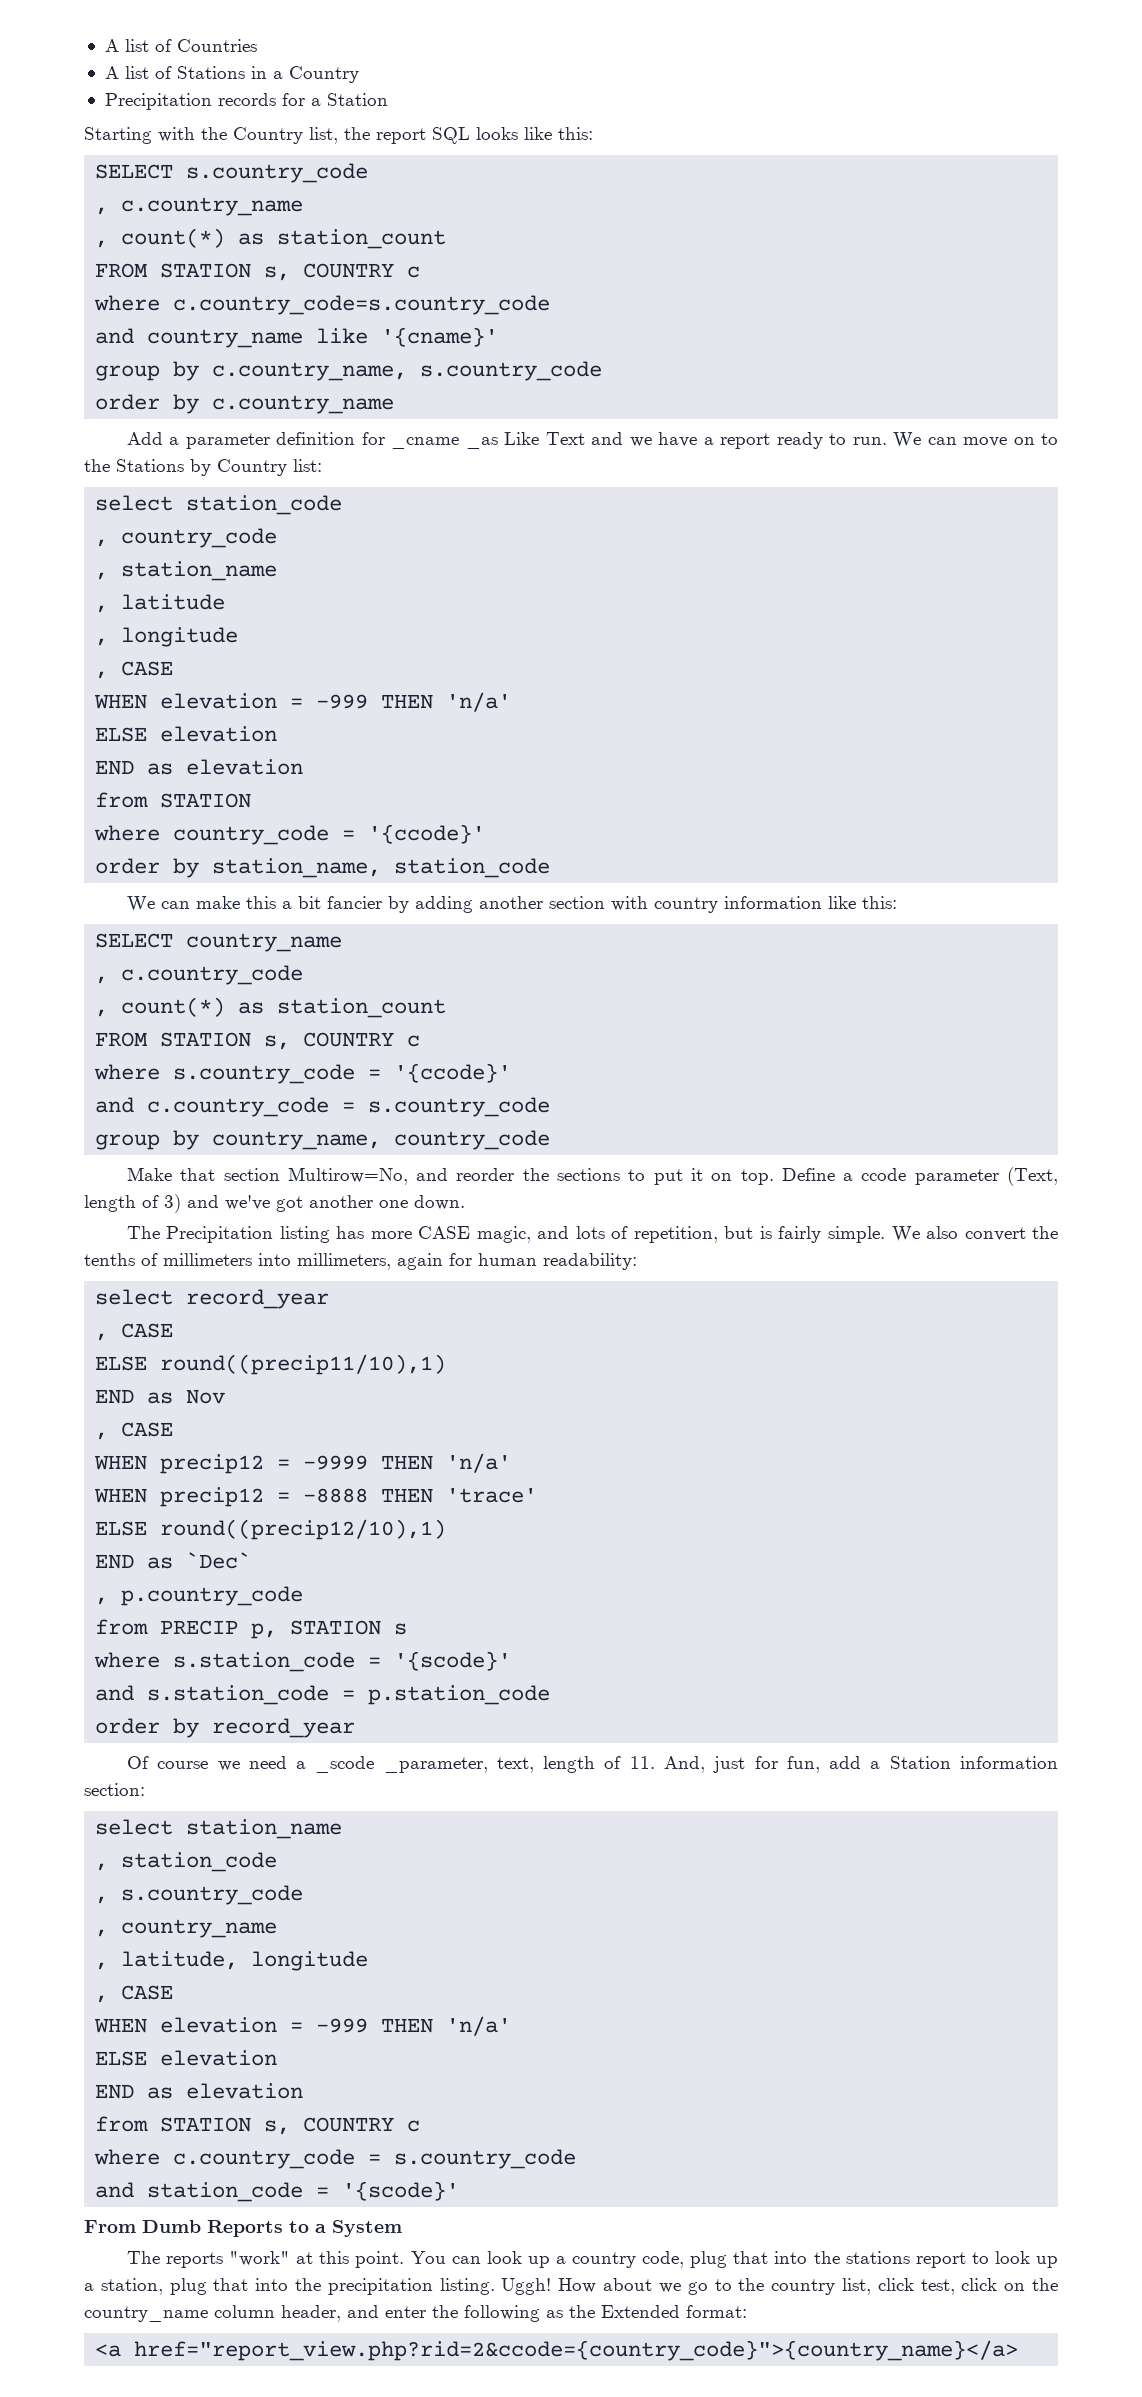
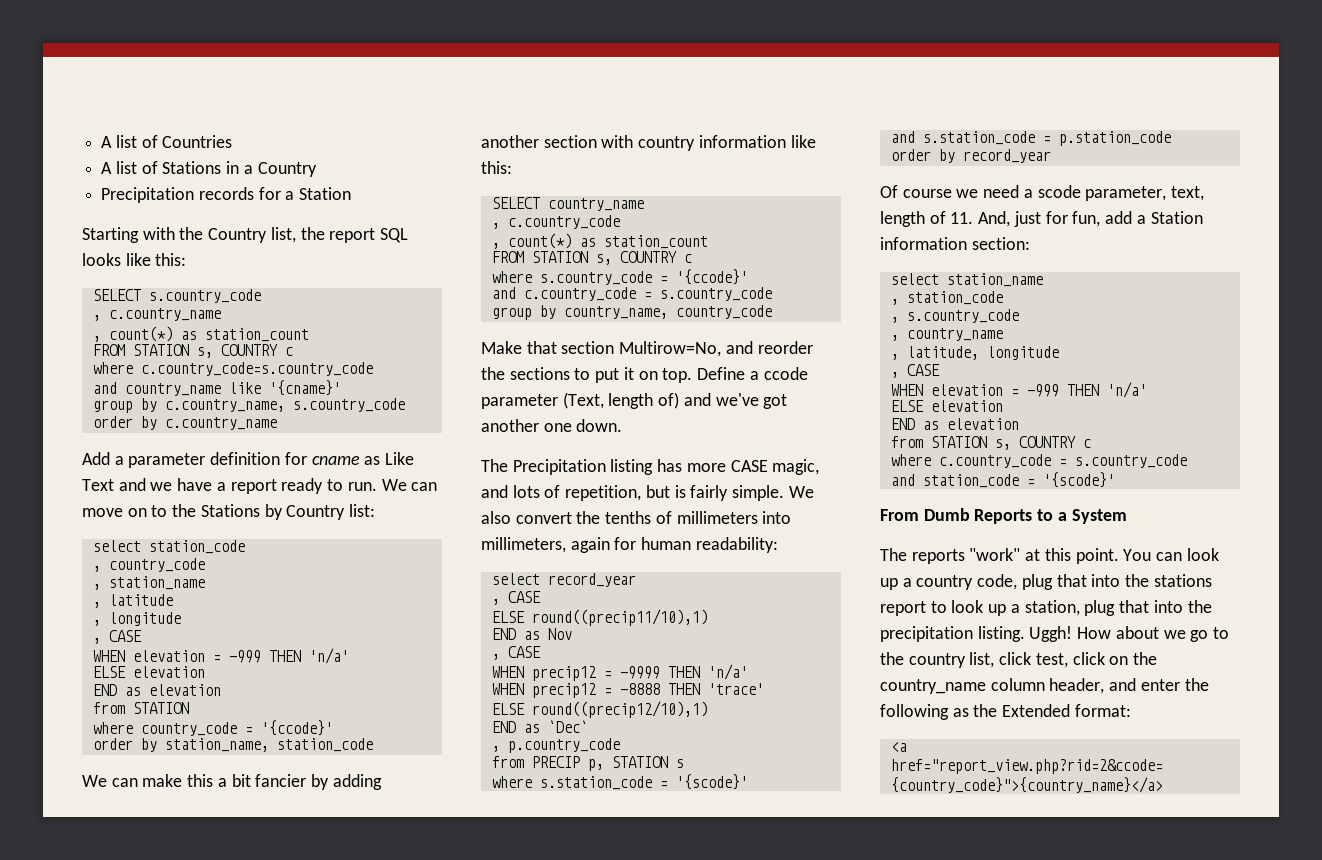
- Add a parameter definition for _cname _as Like Text and we have a report ready to run.
+ Add a parameter definition for cname as Like Text and we have a report ready to run.
- Define a ccode parameter (Text, length of 3) and we've got another one down.
+ Define a ccode parameter (Text, length of) and we've got another one down.
- Of course we need a _scode _parameter, text, length of 11. And, just for fun, add a Station information section:
+ Of course we need a scode parameter, text, length of 11. And, just for fun, add a Station information section:

